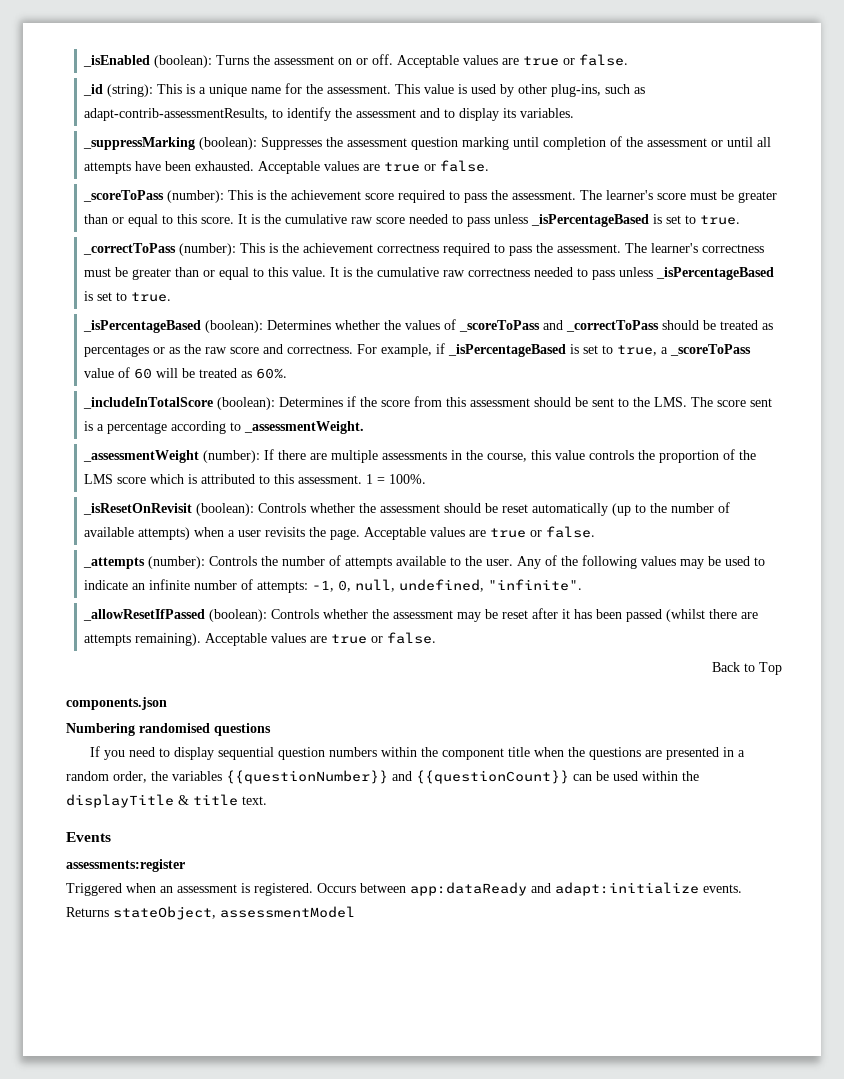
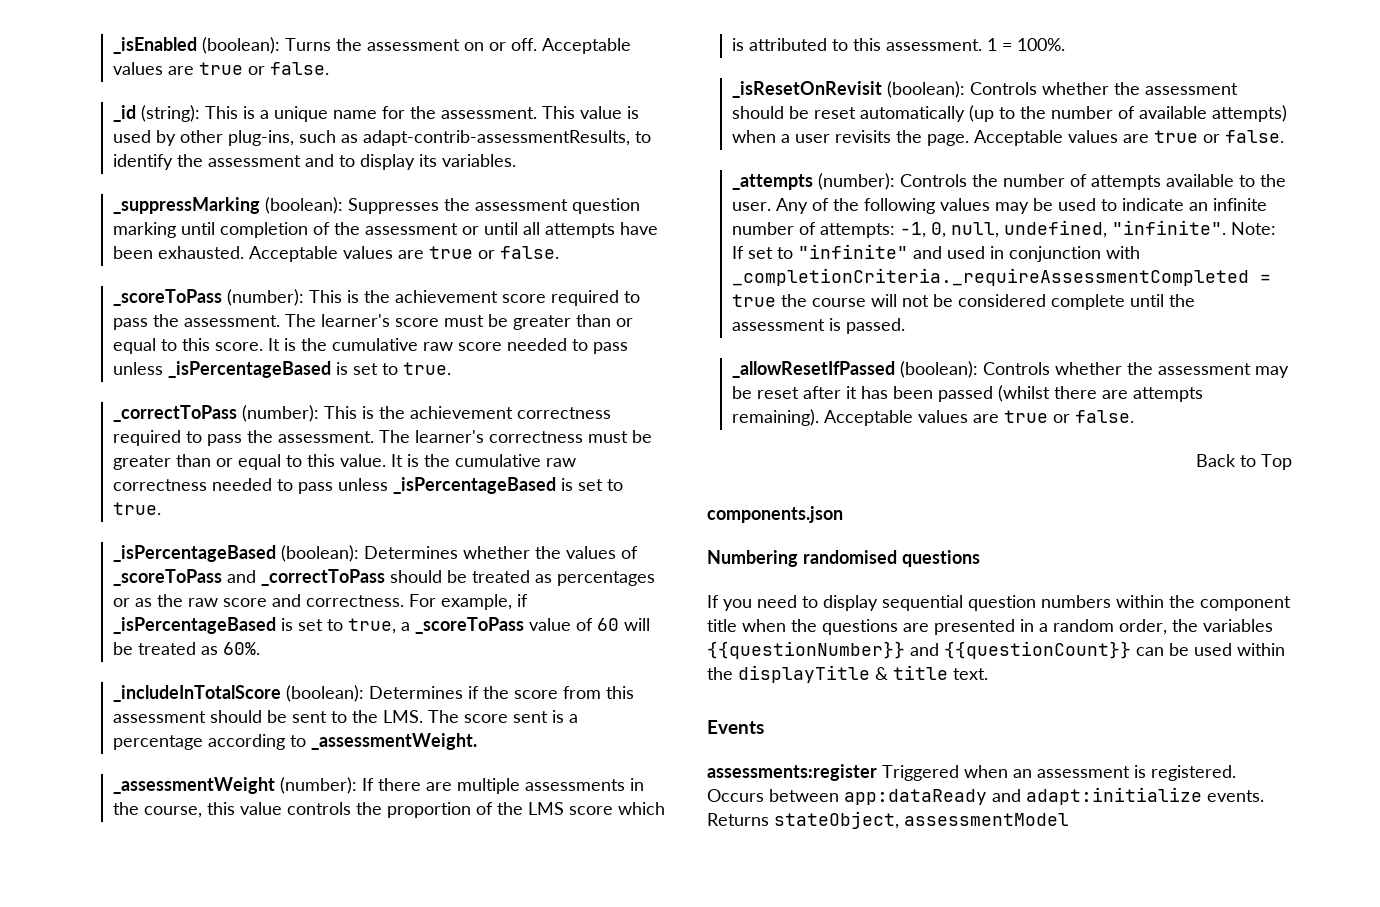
+ Note: If set to "infinite" and used in conjunction with _completionCriteria._requireAssessmentCompleted = true the course will not be considered complete until the assessment is passed.
- assessments:register
- Triggered when an assessment is registered.
+ assessments:register Triggered when an assessment is registered.

